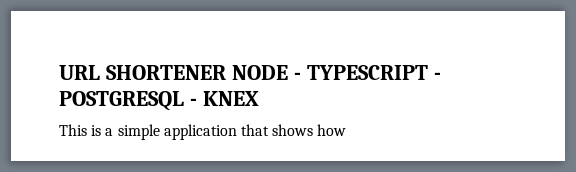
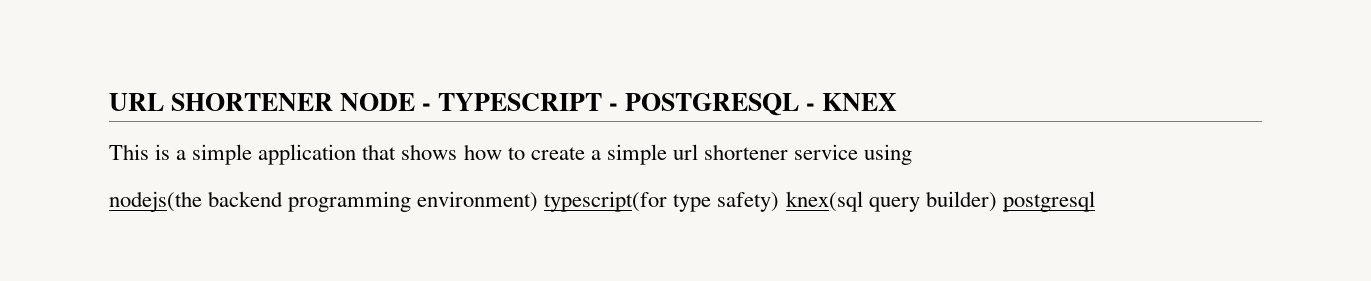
- This is a simple application that shows how
+ This is a simple application that shows how to create a simple url shortener service using
+ nodejs(the backend programming environment) typescript(for type safety) knex(sql query builder) postgresql

